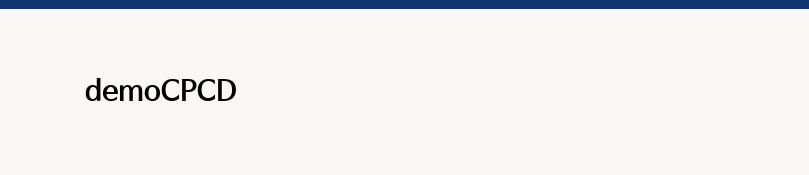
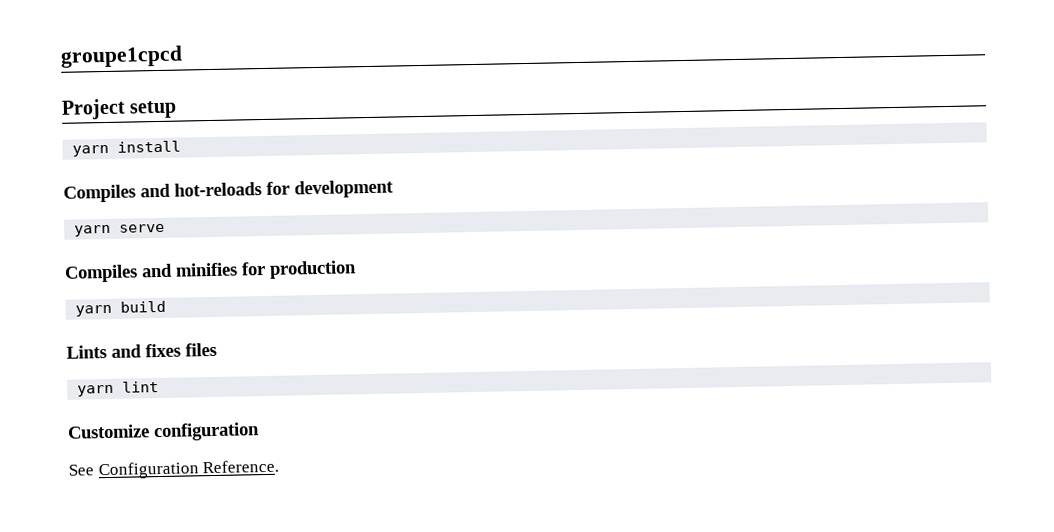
- demoCPCD
+ groupe1cpcd
+ Project setup
+ yarn install
+ Compiles and hot-reloads for development
+ yarn serve
+ Compiles and minifies for production
+ yarn build
+ Lints and fixes files
+ yarn lint
+ Customize configuration
+ See Configuration Reference.

